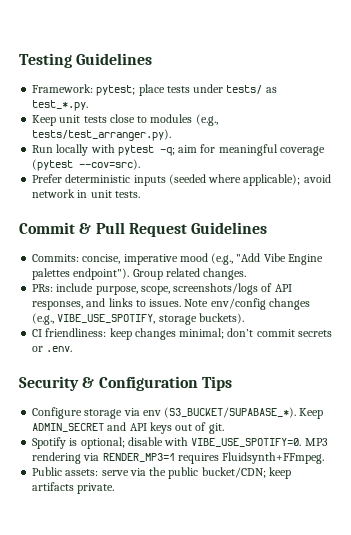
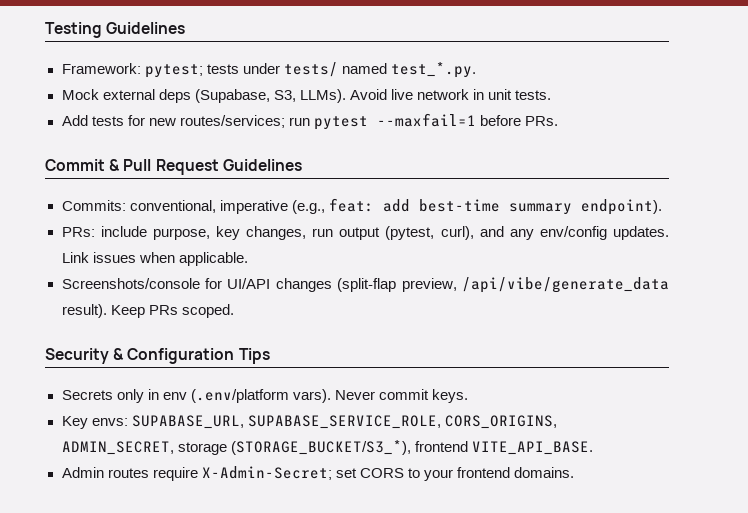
- Framework: pytest; place tests under tests/ as test_*.py.
+ Framework: pytest; tests under tests/ named test_*.py.
- Keep unit tests close to modules (e.g., tests/test_arranger.py).
- Run locally with pytest -q; aim for meaningful coverage (pytest --cov=src).
- Prefer deterministic inputs (seeded where applicable); avoid network in unit tests.
+ Mock external deps (Supabase, S3, LLMs). Avoid live network in unit tests.
+ Add tests for new routes/services; run pytest --maxfail=1 before PRs.
- Commits: concise, imperative mood (e.g., "Add Vibe Engine palettes endpoint"). Group related changes.
- PRs: include purpose, scope, screenshots/logs of API responses, and links to issues. Note env/config changes (e.g., VIBE_USE_SPOTIFY, storage buckets).
- CI friendliness: keep changes minimal; don’t commit secrets or .env.
+ Commits: conventional, imperative (e.g., feat: add best-time summary endpoint).
+ PRs: include purpose, key changes, run output (pytest, curl), and any env/config updates. Link issues when applicable.
+ Screenshots/console for UI/API changes (split‑flap preview, /api/vibe/generate_data result). Keep PRs scoped.
  Security & Configuration Tips
- Configure storage via env (S3_BUCKET/SUPABASE_*). Keep ADMIN_SECRET and API keys out of git.
- Spotify is optional; disable with VIBE_USE_SPOTIFY=0. MP3 rendering via RENDER_MP3=1 requires Fluidsynth+FFmpeg.
- Public assets: serve via the public bucket/CDN; keep artifacts private.
+ Secrets only in env (.env/platform vars). Never commit keys.
+ Key envs: SUPABASE_URL, SUPABASE_SERVICE_ROLE, CORS_ORIGINS, ADMIN_SECRET, storage (STORAGE_BUCKET/S3_*), frontend VITE_API_BASE.
+ Admin routes require X-Admin-Secret; set CORS to your frontend domains.

